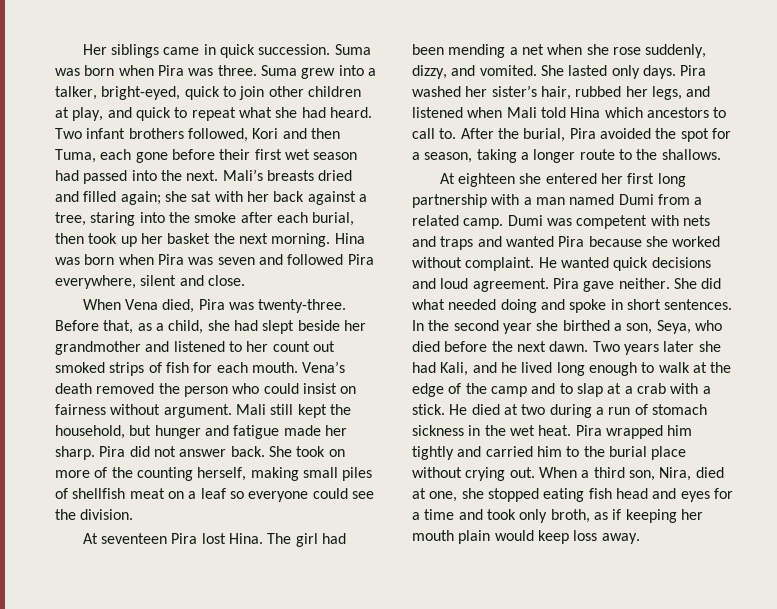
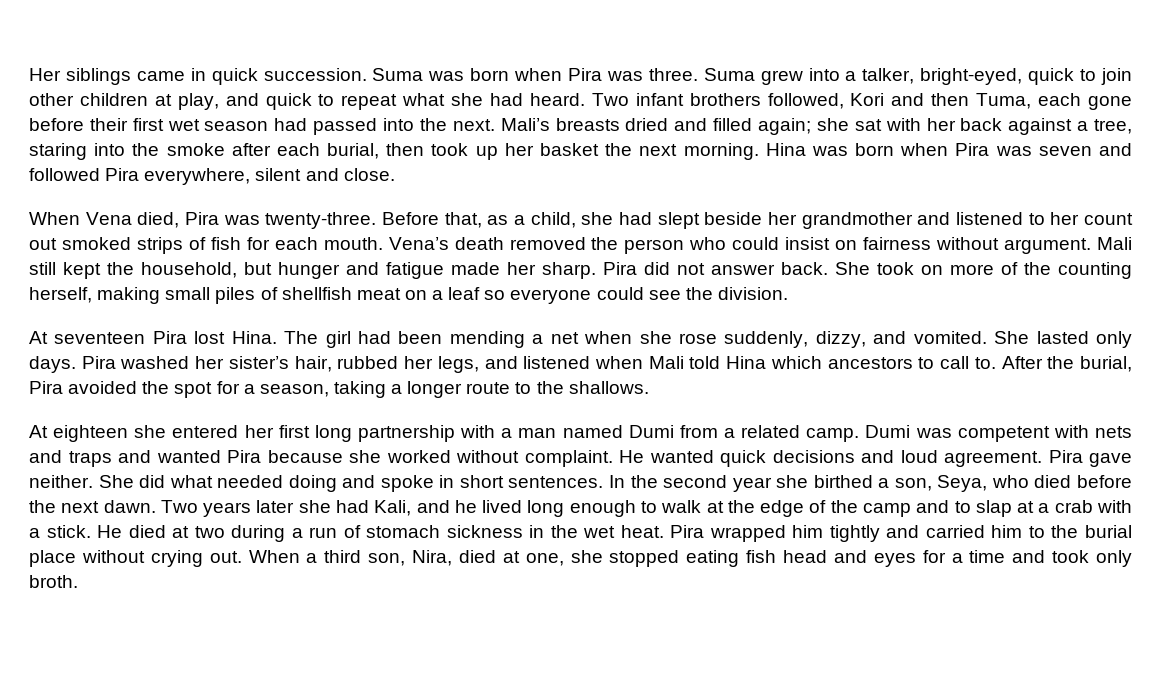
- When a third son, Nira, died at one, she stopped eating fish head and eyes for a time and took only broth, as if keeping her mouth plain would keep loss away.
+ When a third son, Nira, died at one, she stopped eating fish head and eyes for a time and took only broth.

